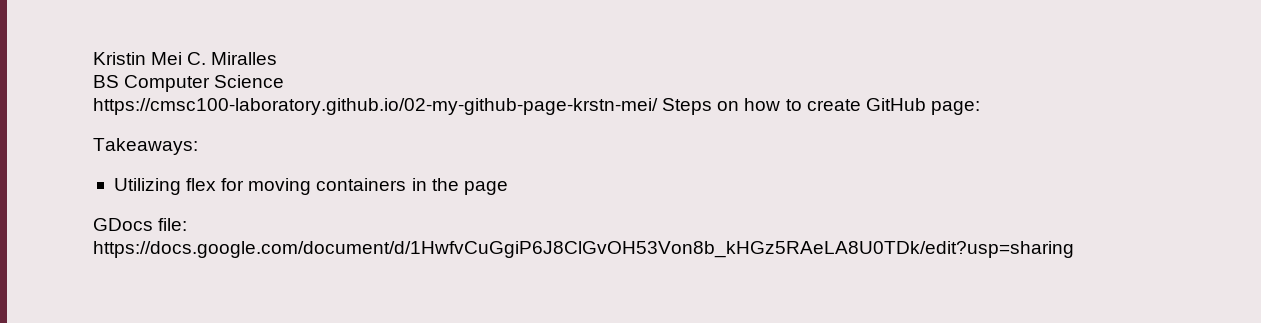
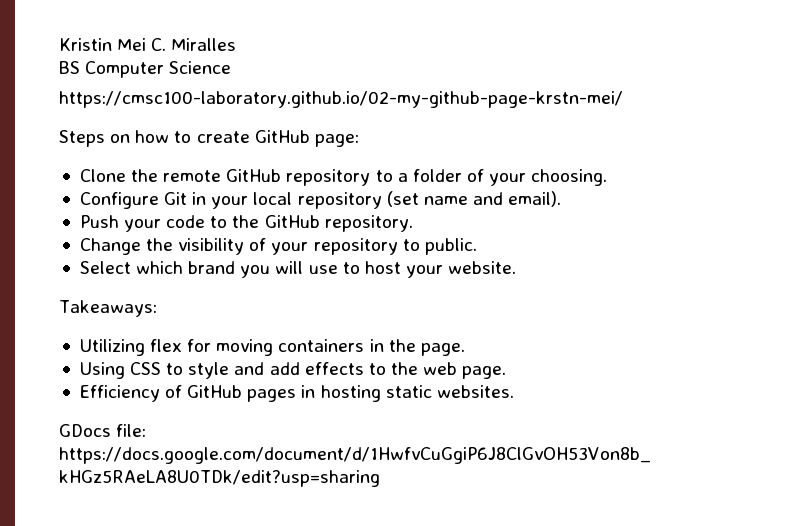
- https://cmsc100-laboratory.github.io/02-my-github-page-krstn-mei/ Steps on how to create GitHub page:
+ https://cmsc100-laboratory.github.io/02-my-github-page-krstn-mei/
+ Steps on how to create GitHub page:
+ Clone the remote GitHub repository to a folder of your choosing.
+ Configure Git in your local repository (set name and email).
+ Push your code to the GitHub repository.
+ Change the visibility of your repository to public.
+ Select which brand you will use to host your website.
- Utilizing flex for moving containers in the page
+ Utilizing flex for moving containers in the page.
+ Using CSS to style and add effects to the web page.
+ Efficiency of GitHub pages in hosting static websites.

